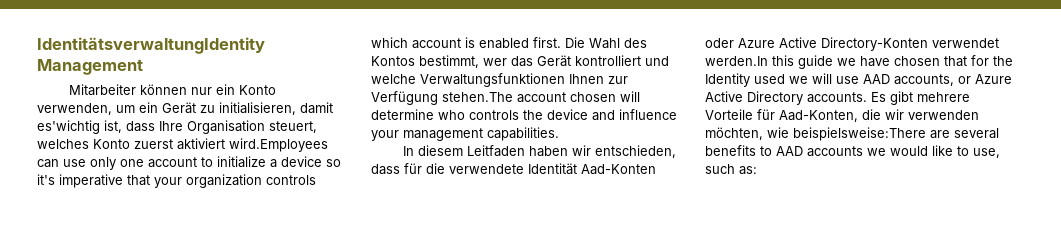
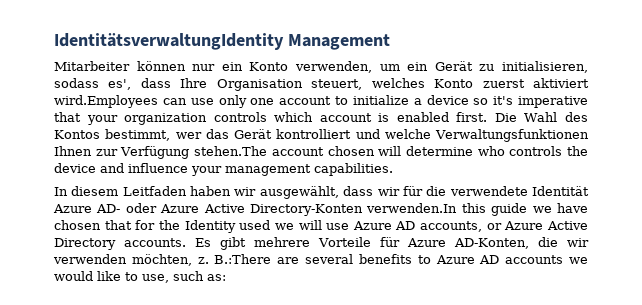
- Mitarbeiter können nur ein Konto verwenden, um ein Gerät zu initialisieren, damit es'wichtig ist, dass Ihre Organisation steuert, welches Konto zuerst aktiviert wird.Employees can use only one account to initialize a device so it's imperative that your organization controls which account is enabled first.
+ Mitarbeiter können nur ein Konto verwenden, um ein Gerät zu initialisieren, sodass es', dass Ihre Organisation steuert, welches Konto zuerst aktiviert wird.Employees can use only one account to initialize a device so it's imperative that your organization controls which account is enabled first.
- In diesem Leitfaden haben wir entschieden, dass für die verwendete Identität Aad-Konten oder Azure Active Directory-Konten verwendet werden.In this guide we have chosen that for the Identity used we will use AAD accounts, or Azure Active Directory accounts.
+ In diesem Leitfaden haben wir ausgewählt, dass wir für die verwendete Identität Azure AD- oder Azure Active Directory-Konten verwenden.In this guide we have chosen that for the Identity used we will use Azure AD accounts, or Azure Active Directory accounts.
- Es gibt mehrere Vorteile für Aad-Konten, die wir verwenden möchten, wie beispielsweise:There are several benefits to AAD accounts we would like to use, such as:
+ Es gibt mehrere Vorteile für Azure AD-Konten, die wir verwenden möchten, z. B.:There are several benefits to Azure AD accounts we would like to use, such as:

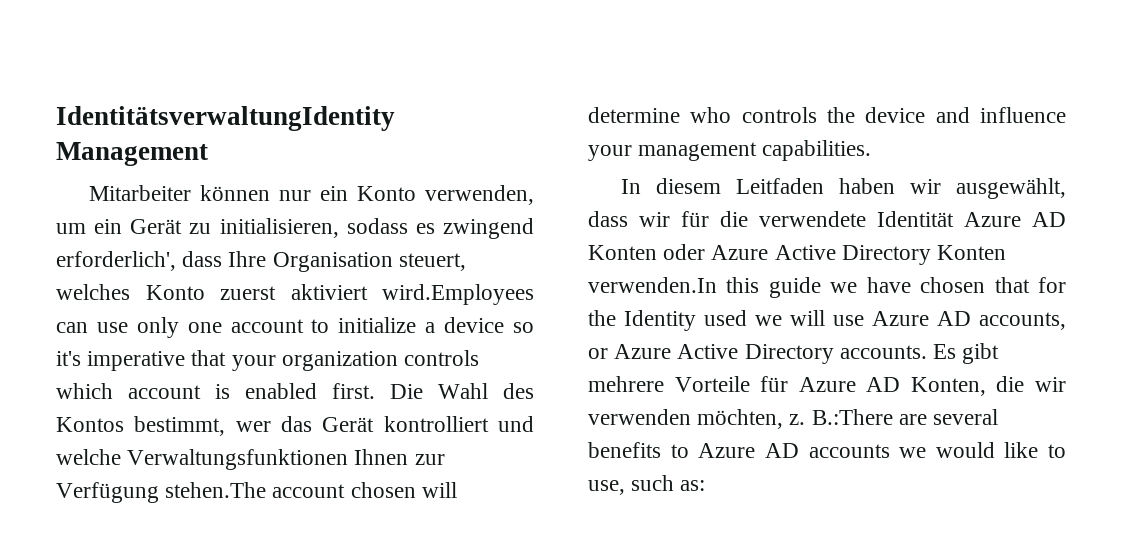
- Mitarbeiter können nur ein Konto verwenden, um ein Gerät zu initialisieren, sodass es', dass Ihre Organisation steuert, welches Konto zuerst aktiviert wird.Employees can use only one account to initialize a device so it's imperative that your organization controls which account is enabled first.
+ Mitarbeiter können nur ein Konto verwenden, um ein Gerät zu initialisieren, sodass es zwingend erforderlich', dass Ihre Organisation steuert, welches Konto zuerst aktiviert wird.Employees can use only one account to initialize a device so it's imperative that your organization controls which account is enabled first.
- In diesem Leitfaden haben wir ausgewählt, dass wir für die verwendete Identität Azure AD- oder Azure Active Directory-Konten verwenden.In this guide we have chosen that for the Identity used we will use Azure AD accounts, or Azure Active Directory accounts.
+ In diesem Leitfaden haben wir ausgewählt, dass wir für die verwendete Identität Azure AD Konten oder Azure Active Directory Konten verwenden.In this guide we have chosen that for the Identity used we will use Azure AD accounts, or Azure Active Directory accounts.
- Es gibt mehrere Vorteile für Azure AD-Konten, die wir verwenden möchten, z.
+ Es gibt mehrere Vorteile für Azure AD Konten, die wir verwenden möchten, z.

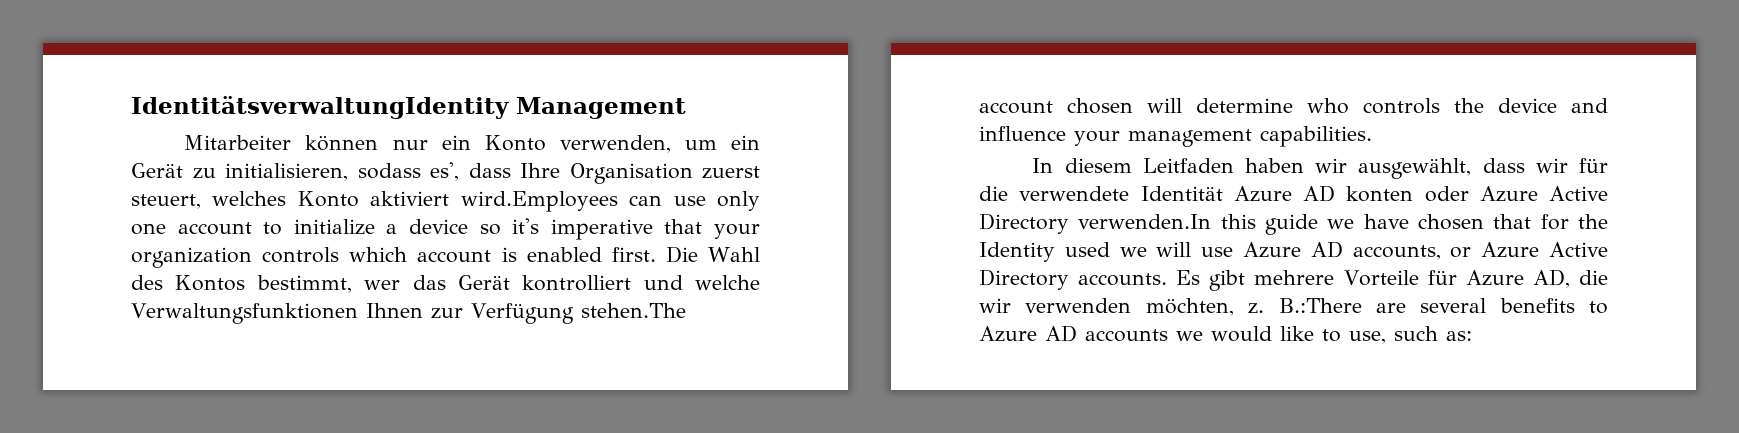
- Mitarbeiter können nur ein Konto verwenden, um ein Gerät zu initialisieren, sodass es zwingend erforderlich', dass Ihre Organisation steuert, welches Konto zuerst aktiviert wird.Employees can use only one account to initialize a device so it's imperative that your organization controls which account is enabled first.
+ Mitarbeiter können nur ein Konto verwenden, um ein Gerät zu initialisieren, sodass es', dass Ihre Organisation zuerst steuert, welches Konto aktiviert wird.Employees can use only one account to initialize a device so it's imperative that your organization controls which account is enabled first.
- In diesem Leitfaden haben wir ausgewählt, dass wir für die verwendete Identität Azure AD Konten oder Azure Active Directory Konten verwenden.In this guide we have chosen that for the Identity used we will use Azure AD accounts, or Azure Active Directory accounts.
+ In diesem Leitfaden haben wir ausgewählt, dass wir für die verwendete Identität Azure AD konten oder Azure Active Directory verwenden.In this guide we have chosen that for the Identity used we will use Azure AD accounts, or Azure Active Directory accounts.
- Es gibt mehrere Vorteile für Azure AD Konten, die wir verwenden möchten, z.
+ Es gibt mehrere Vorteile für Azure AD, die wir verwenden möchten, z.

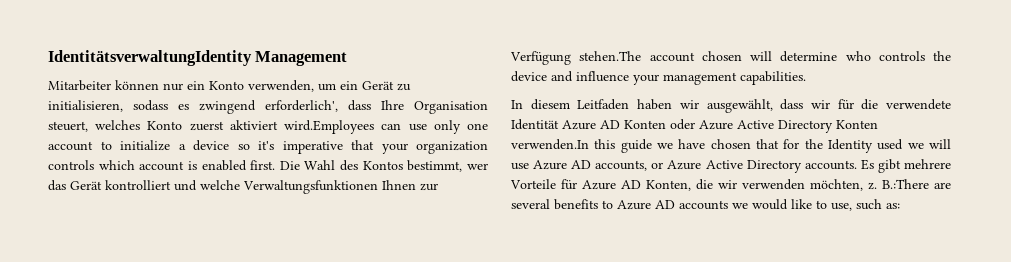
- Mitarbeiter können nur ein Konto verwenden, um ein Gerät zu initialisieren, sodass es', dass Ihre Organisation zuerst steuert, welches Konto aktiviert wird.Employees can use only one account to initialize a device so it's imperative that your organization controls which account is enabled first.
+ Mitarbeiter können nur ein Konto verwenden, um ein Gerät zu initialisieren, sodass es zwingend erforderlich', dass Ihre Organisation steuert, welches Konto zuerst aktiviert wird.Employees can use only one account to initialize a device so it's imperative that your organization controls which account is enabled first.
- In diesem Leitfaden haben wir ausgewählt, dass wir für die verwendete Identität Azure AD konten oder Azure Active Directory verwenden.In this guide we have chosen that for the Identity used we will use Azure AD accounts, or Azure Active Directory accounts.
+ In diesem Leitfaden haben wir ausgewählt, dass wir für die verwendete Identität Azure AD Konten oder Azure Active Directory Konten verwenden.In this guide we have chosen that for the Identity used we will use Azure AD accounts, or Azure Active Directory accounts.
- Es gibt mehrere Vorteile für Azure AD, die wir verwenden möchten, z.
+ Es gibt mehrere Vorteile für Azure AD Konten, die wir verwenden möchten, z.

